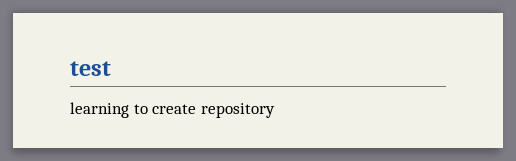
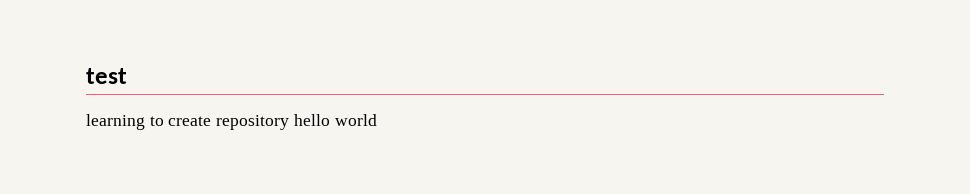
- learning to create repository
+ learning to create repository hello world

